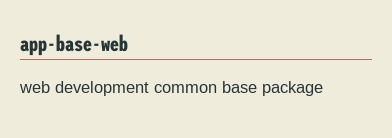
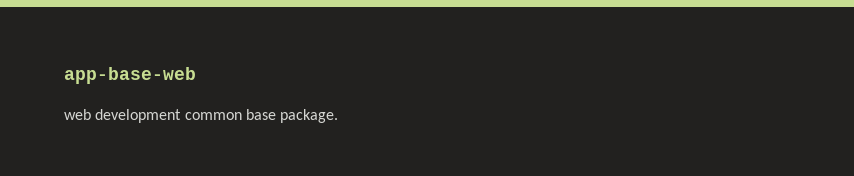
- web development common base package
+ web development common base package.

